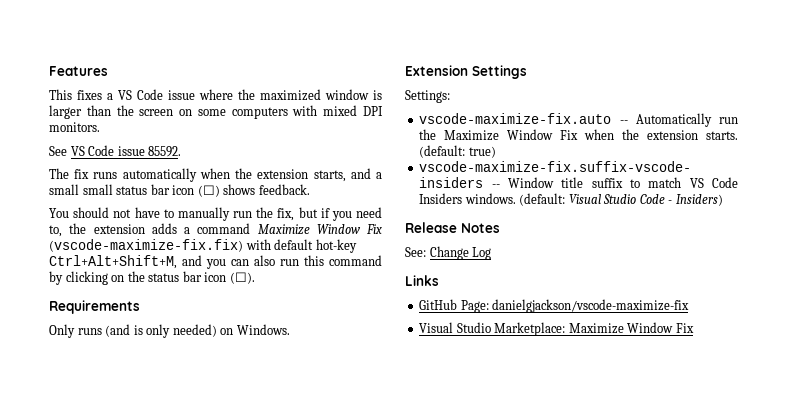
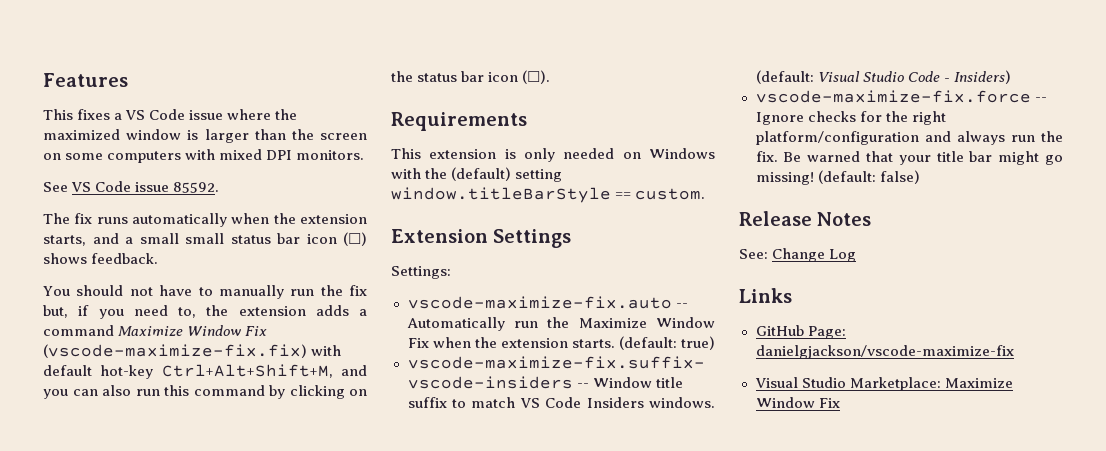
- You should not have to manually run the fix, but if you need to, the extension adds a command Maximize Window Fix (vscode-maximize-fix.fix) with default hot-key Ctrl+Alt+Shift+M, and you can also run this command by clicking on the status bar icon (☐).
+ You should not have to manually run the fix but, if you need to, the extension adds a command Maximize Window Fix (vscode-maximize-fix.fix) with default hot-key Ctrl+Alt+Shift+M, and you can also run this command by clicking on the status bar icon (☐).
- Only runs (and is only needed) on Windows.
+ This extension is only needed on Windows with the (default) setting window.titleBarStyle == custom.
+ vscode-maximize-fix.force -- Ignore checks for the right platform/configuration and always run the fix. Be warned that your title bar might go missing! (default: false)

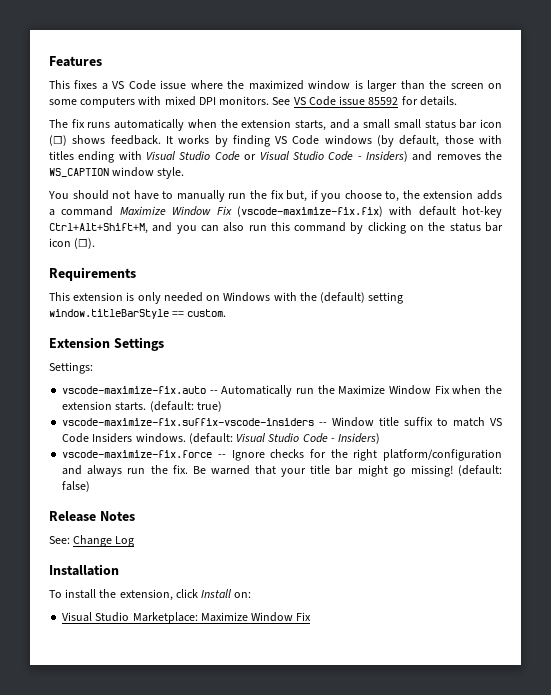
- This fixes a VS Code issue where the maximized window is larger than the screen on some computers with mixed DPI monitors.
- See VS Code issue 85592.
+ This fixes a VS Code issue where the maximized window is larger than the screen on some computers with mixed DPI monitors. See VS Code issue 85592 for details.
+ It works by finding VS Code windows (by default, those with titles ending with Visual Studio Code or Visual Studio Code - Insiders) and removes the WS_CAPTION window style.
- You should not have to manually run the fix but, if you need to, the extension adds a command Maximize Window Fix (vscode-maximize-fix.fix) with default hot-key Ctrl+Alt+Shift+M, and you can also run this command by clicking on the status bar icon (☐).
+ You should not have to manually run the fix but, if you choose to, the extension adds a command Maximize Window Fix (vscode-maximize-fix.fix) with default hot-key Ctrl+Alt+Shift+M, and you can also run this command by clicking on the status bar icon (☐).
- Links
- GitHub Page: danielgjackson/vscode-maximize-fix
+ Installation
+ To install the extension, click Install on:

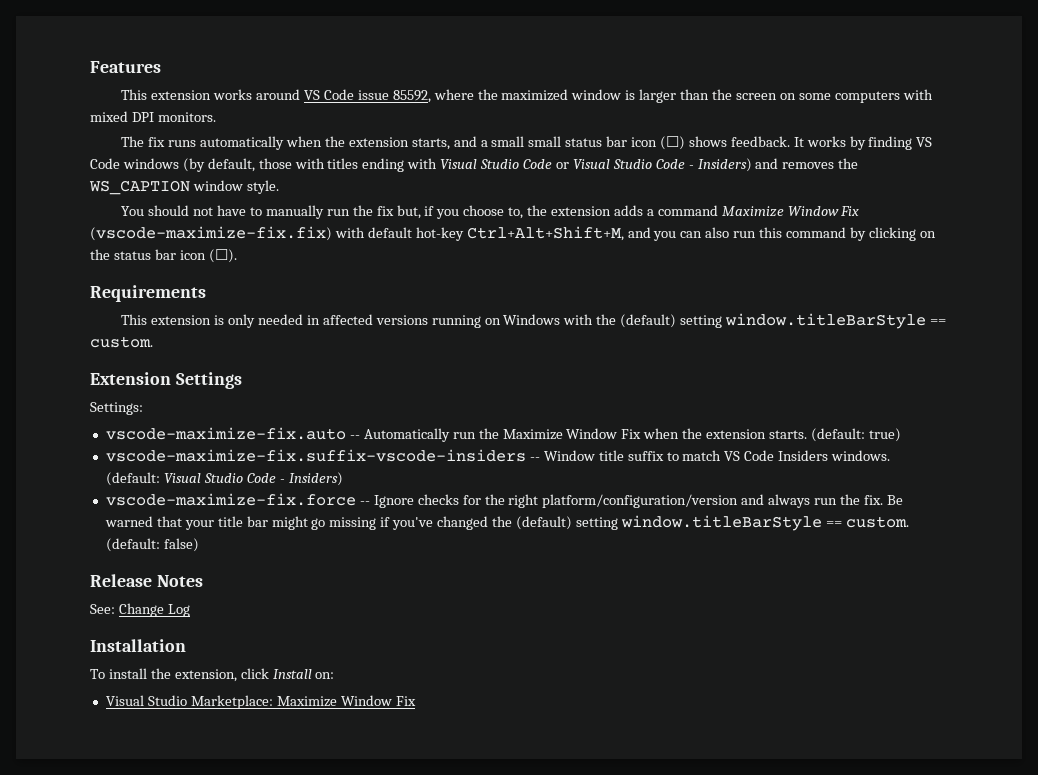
- This fixes a VS Code issue where the maximized window is larger than the screen on some computers with mixed DPI monitors. See VS Code issue 85592 for details.
+ This extension works around VS Code issue 85592, where the maximized window is larger than the screen on some computers with mixed DPI monitors.
- This extension is only needed on Windows with the (default) setting window.titleBarStyle == custom.
+ This extension is only needed in affected versions running on Windows with the (default) setting window.titleBarStyle == custom.
- vscode-maximize-fix.force -- Ignore checks for the right platform/configuration and always run the fix.
+ vscode-maximize-fix.force -- Ignore checks for the right platform/configuration/version and always run the fix.
- Be warned that your title bar might go missing!
+ Be warned that your title bar might go missing if you've changed the (default) setting window.titleBarStyle == custom.

